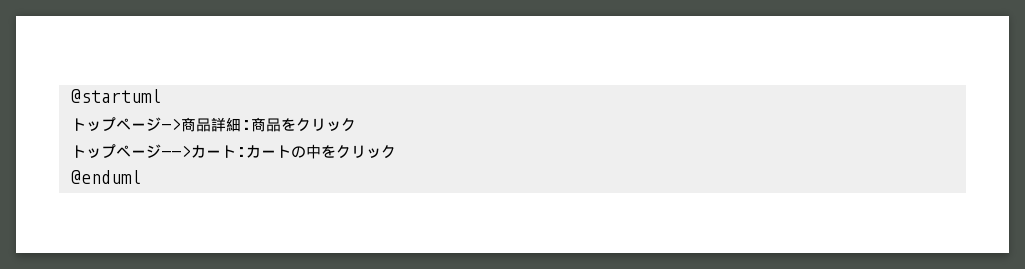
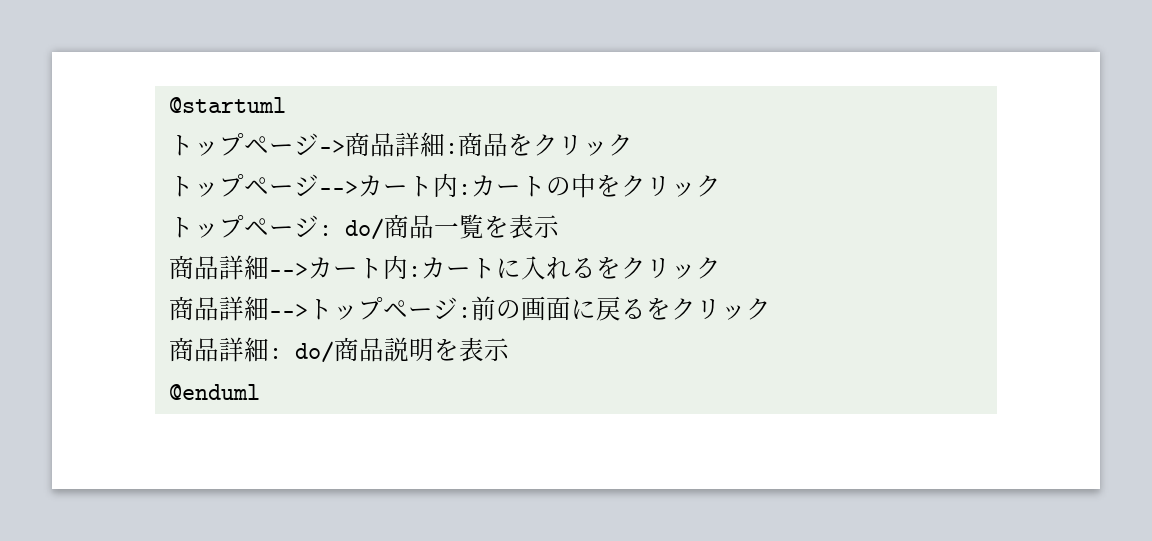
- トップページ-->カート:カートの中をクリック
+ トップページ-->カート内:カートの中をクリック
+ トップページ: do/商品一覧を表示
+ 商品詳細-->カート内:カートに入れるをクリック
+ 商品詳細-->トップページ:前の画面に戻るをクリック
+ 商品詳細: do/商品説明を表示

